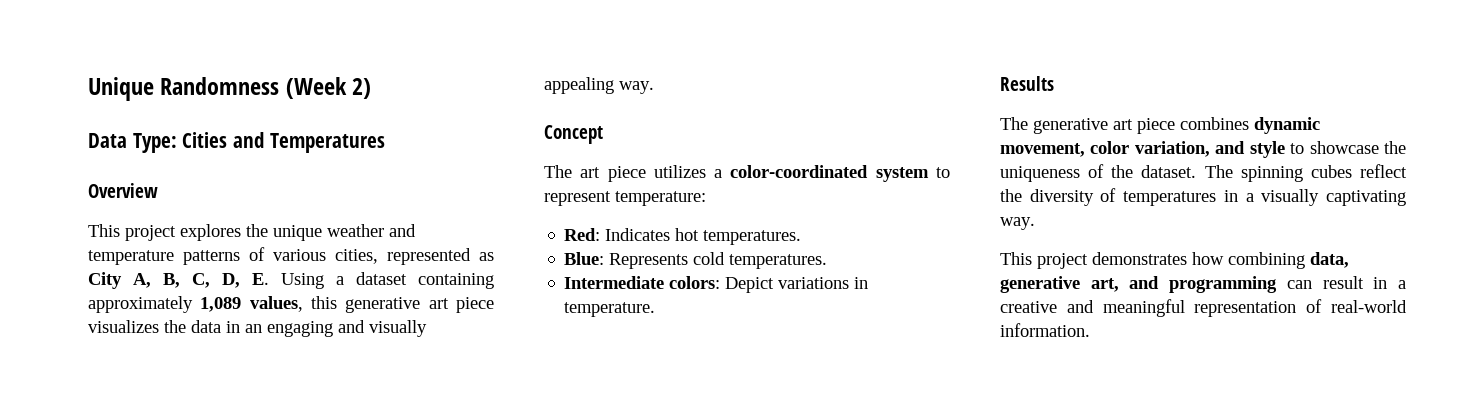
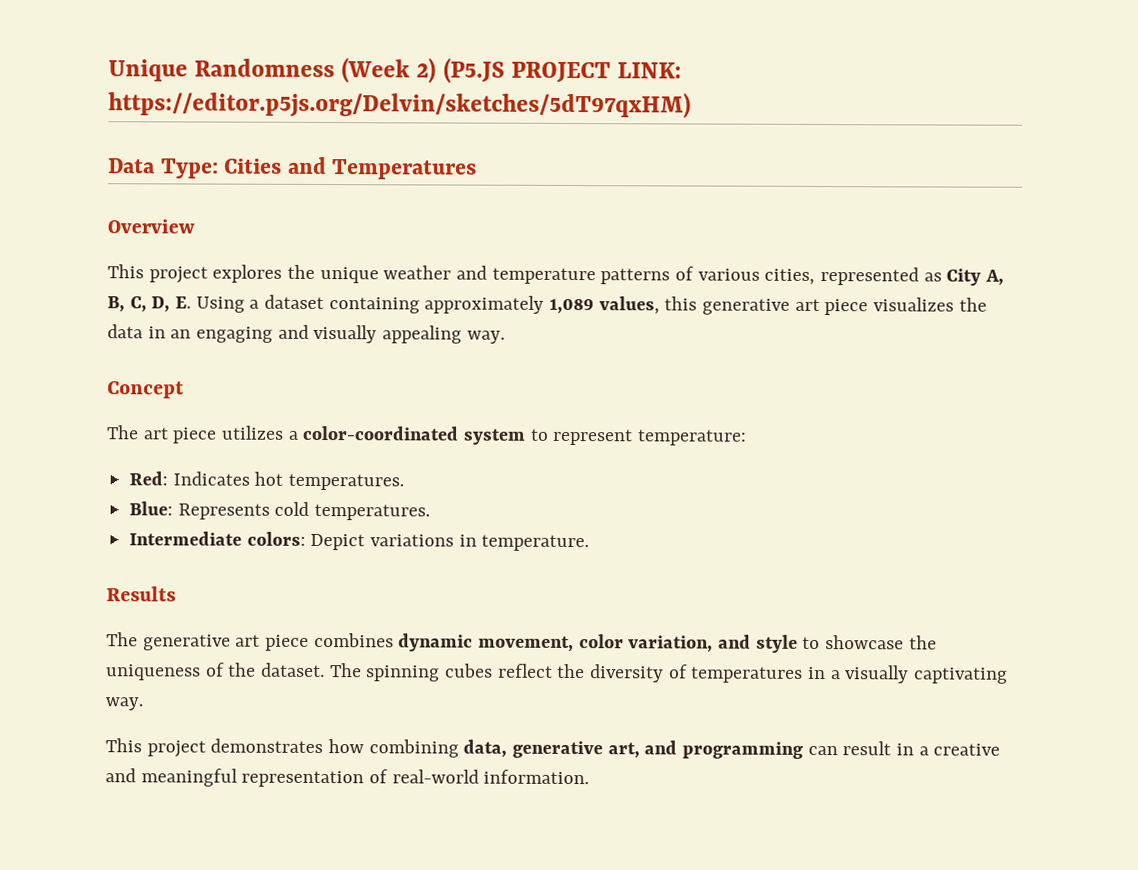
- Unique Randomness (Week 2)
+ Unique Randomness (Week 2) (P5.JS PROJECT LINK: https://editor.p5js.org/Delvin/sketches/5dT97qxHM)

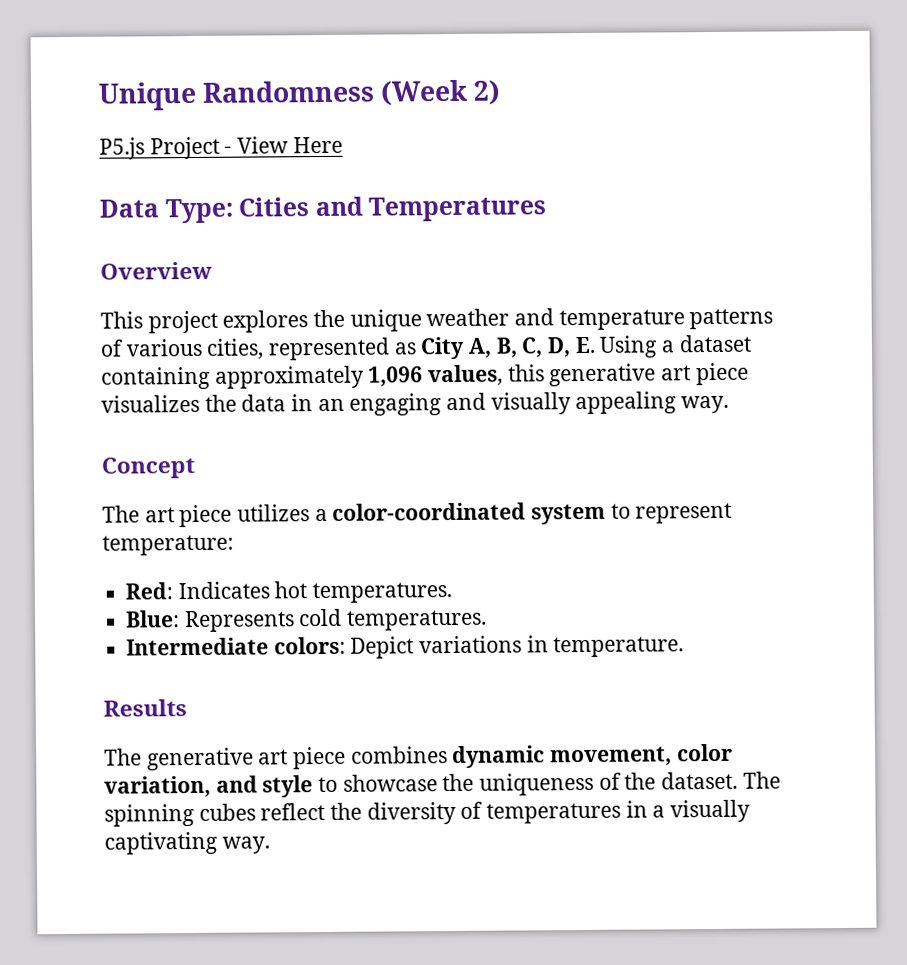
- Unique Randomness (Week 2) (P5.JS PROJECT LINK: https://editor.p5js.org/Delvin/sketches/5dT97qxHM)
+ Unique Randomness (Week 2)
+ P5.js Project - View Here
- This project explores the unique weather and temperature patterns of various cities, represented as City A, B, C, D, E. Using a dataset containing approximately 1,089 values, this generative art piece visualizes the data in an engaging and visually appealing way.
+ This project explores the unique weather and temperature patterns of various cities, represented as City A, B, C, D, E. Using a dataset containing approximately 1,096 values, this generative art piece visualizes the data in an engaging and visually appealing way.
- This project demonstrates how combining data, generative art, and programming can result in a creative and meaningful representation of real-world information.

